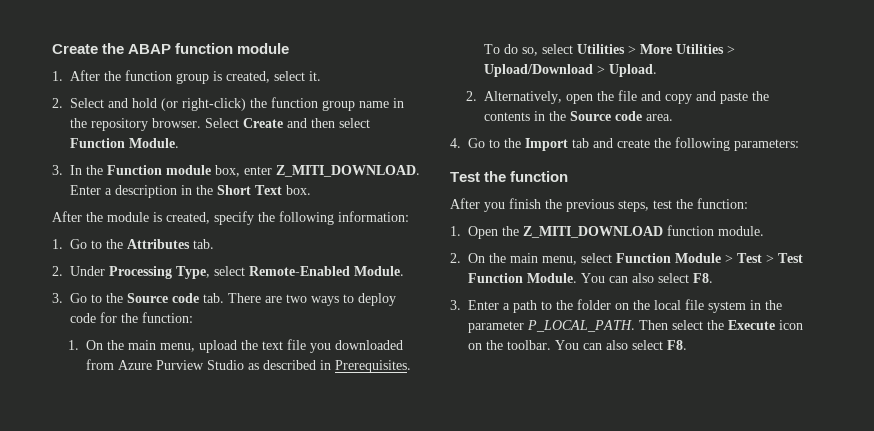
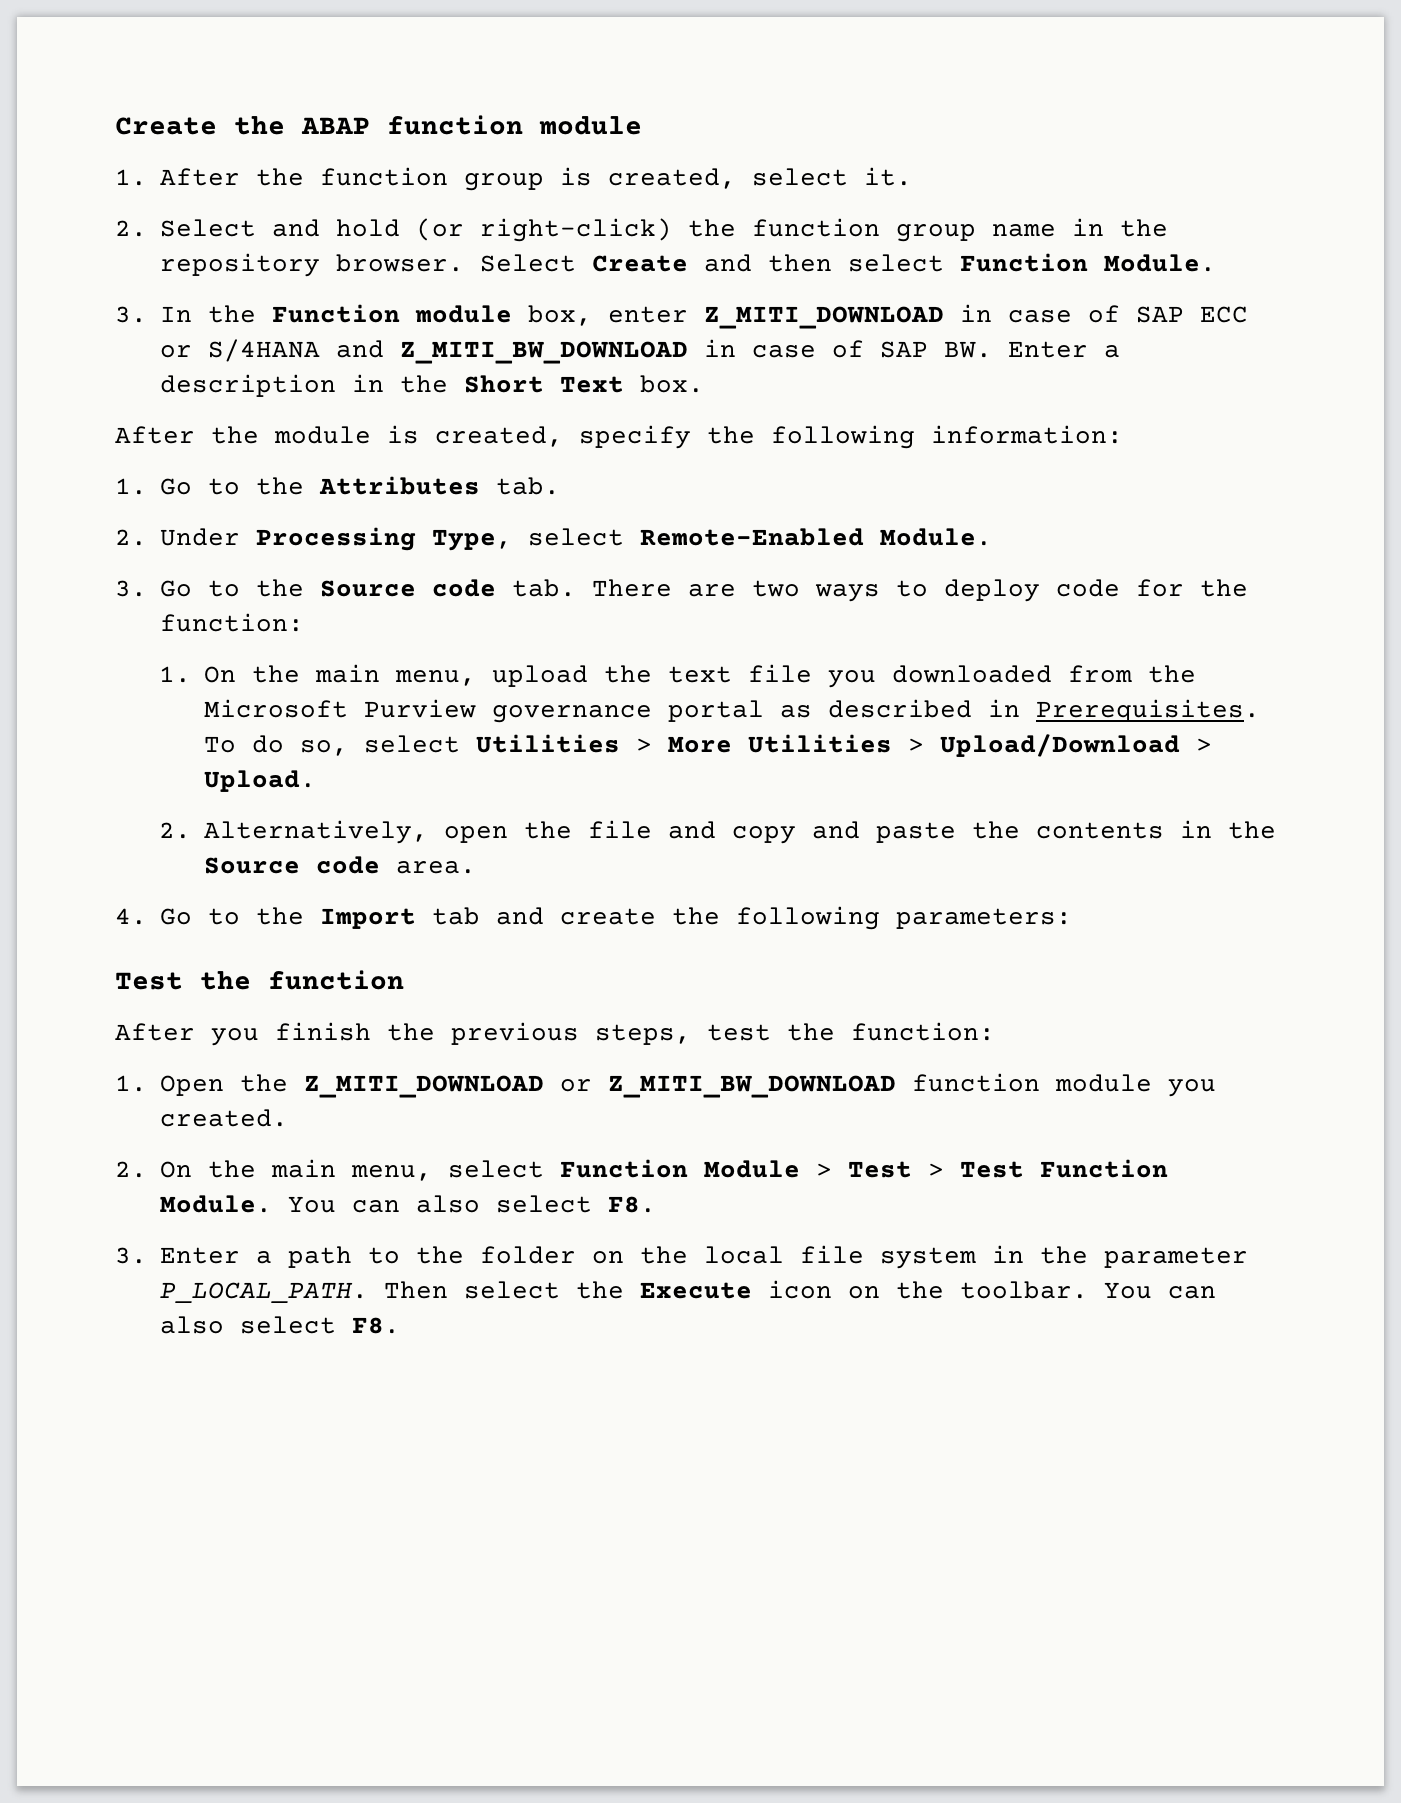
- 3. In the Function module box, enter Z_MITI_DOWNLOAD. Enter a description in the Short Text box.
+ 3. In the Function module box, enter Z_MITI_DOWNLOAD in case of SAP ECC or S/4HANA and Z_MITI_BW_DOWNLOAD in case of SAP BW. Enter a description in the Short Text box.
- 1. On the main menu, upload the text file you downloaded from Azure Purview Studio as described in Prerequisites.
+ 1. On the main menu, upload the text file you downloaded from the Microsoft Purview governance portal as described in Prerequisites.
- 1. Open the Z_MITI_DOWNLOAD function module.
+ 1. Open the Z_MITI_DOWNLOAD or Z_MITI_BW_DOWNLOAD function module you created.

